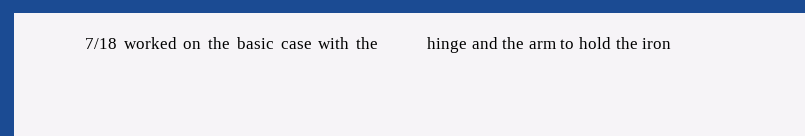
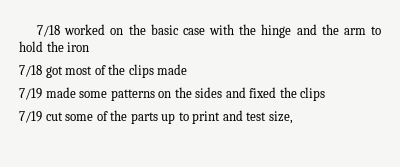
+ 7/18 got most of the clips made
+ 7/19 made some patterns on the sides and fixed the clips
+ 7/19 cut some of the parts up to print and test size,

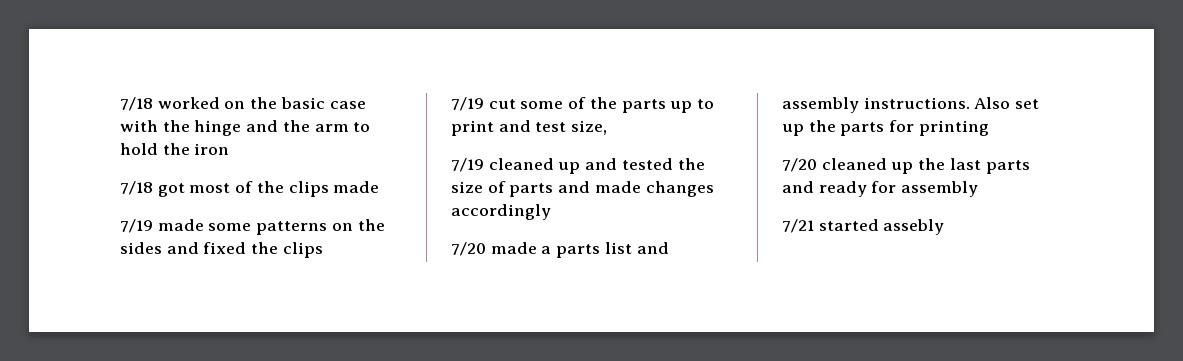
+ 7/19 cleaned up and tested the size of parts and made changes accordingly
+ 7/20 made a parts list and assembly instructions. Also set up the parts for printing
+ 7/20 cleaned up the last parts and ready for assembly
+ 7/21 started assebly

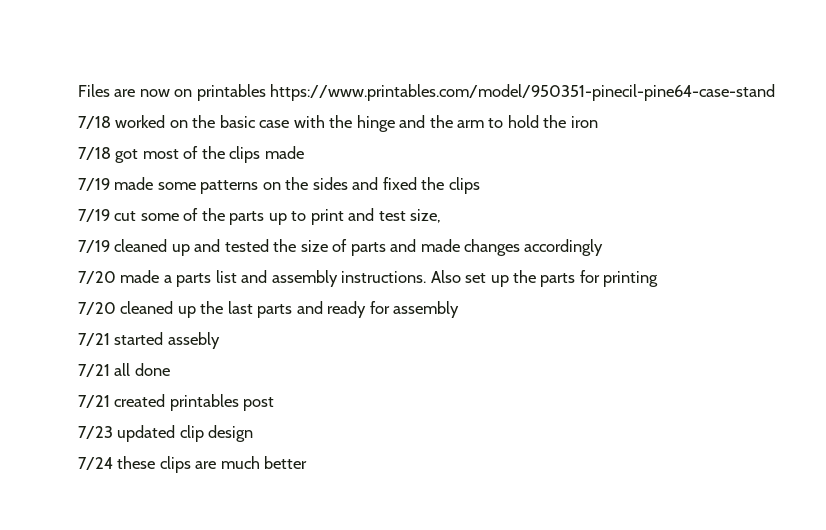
+ Files are now on printables https://www.printables.com/model/950351-pinecil-pine64-case-stand
+ 7/21 all done
+ 7/21 created printables post
+ 7/23 updated clip design
+ 7/24 these clips are much better

